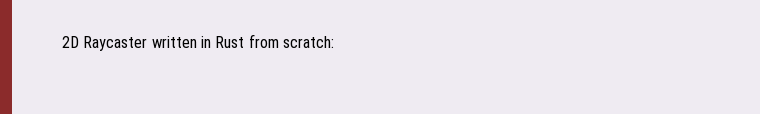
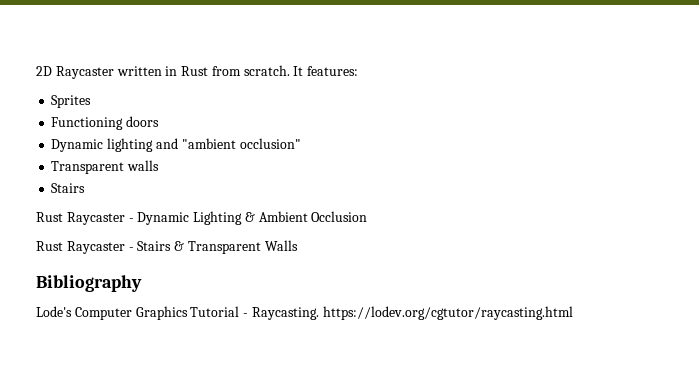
- 2D Raycaster written in Rust from scratch:
+ 2D Raycaster written in Rust from scratch. It features:
+ Sprites
+ Functioning doors
+ Dynamic lighting and "ambient occlusion"
+ Transparent walls
+ Stairs
+ Rust Raycaster - Dynamic Lighting & Ambient Occlusion
+ Rust Raycaster - Stairs & Transparent Walls
+ Bibliography
+ Lode's Computer Graphics Tutorial - Raycasting. https://lodev.org/cgtutor/raycasting.html

